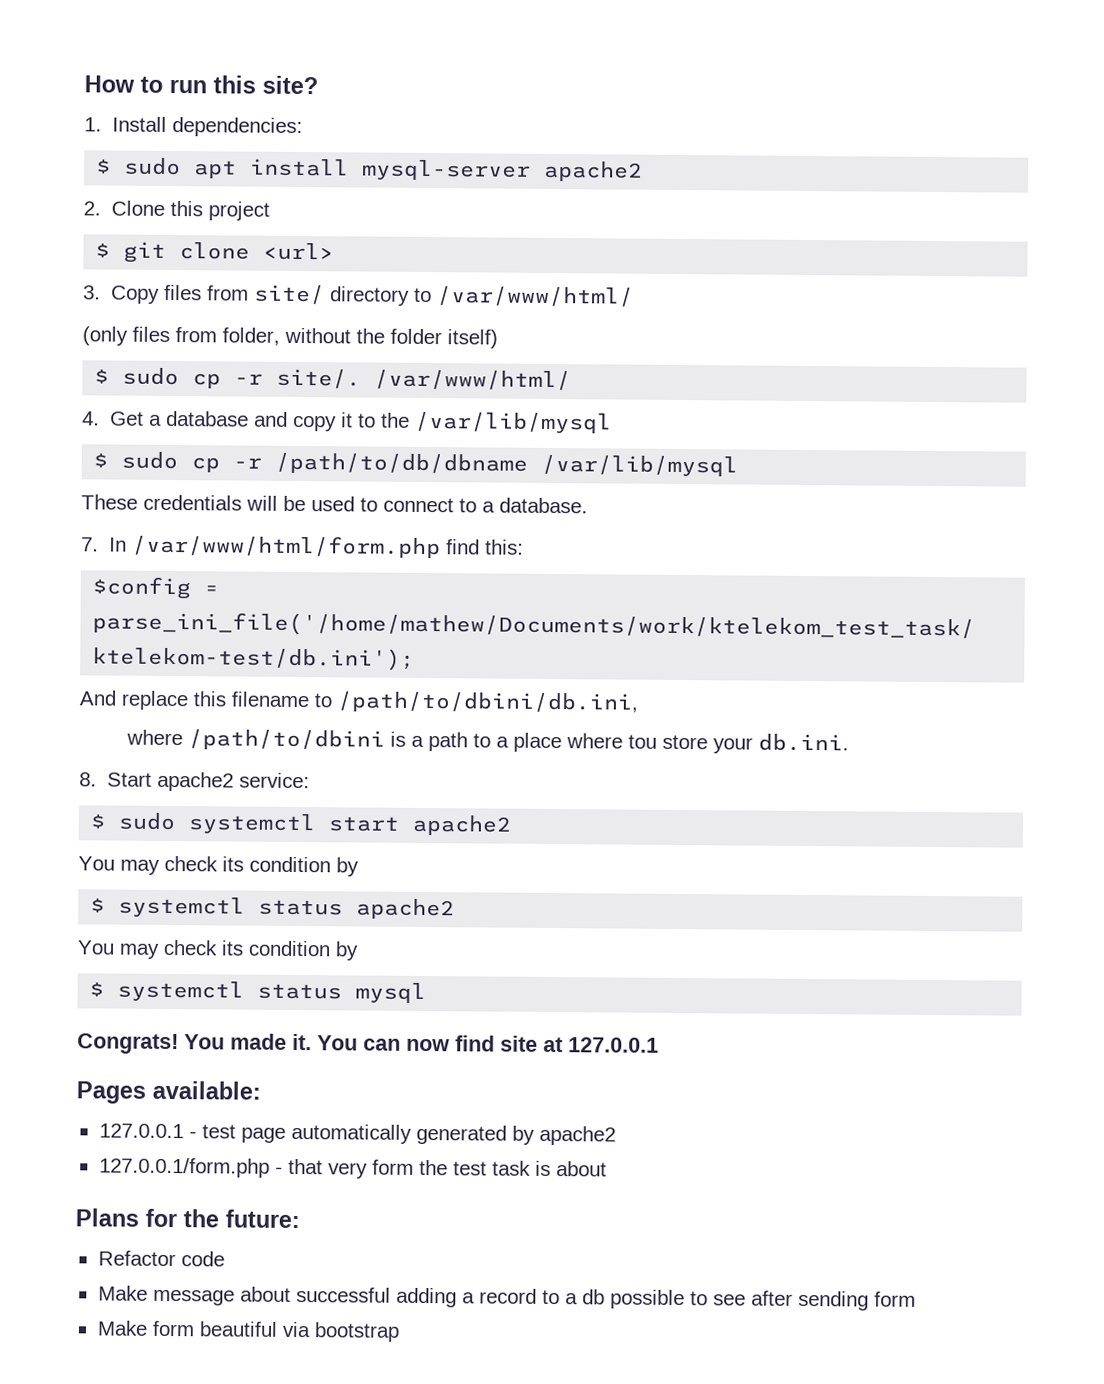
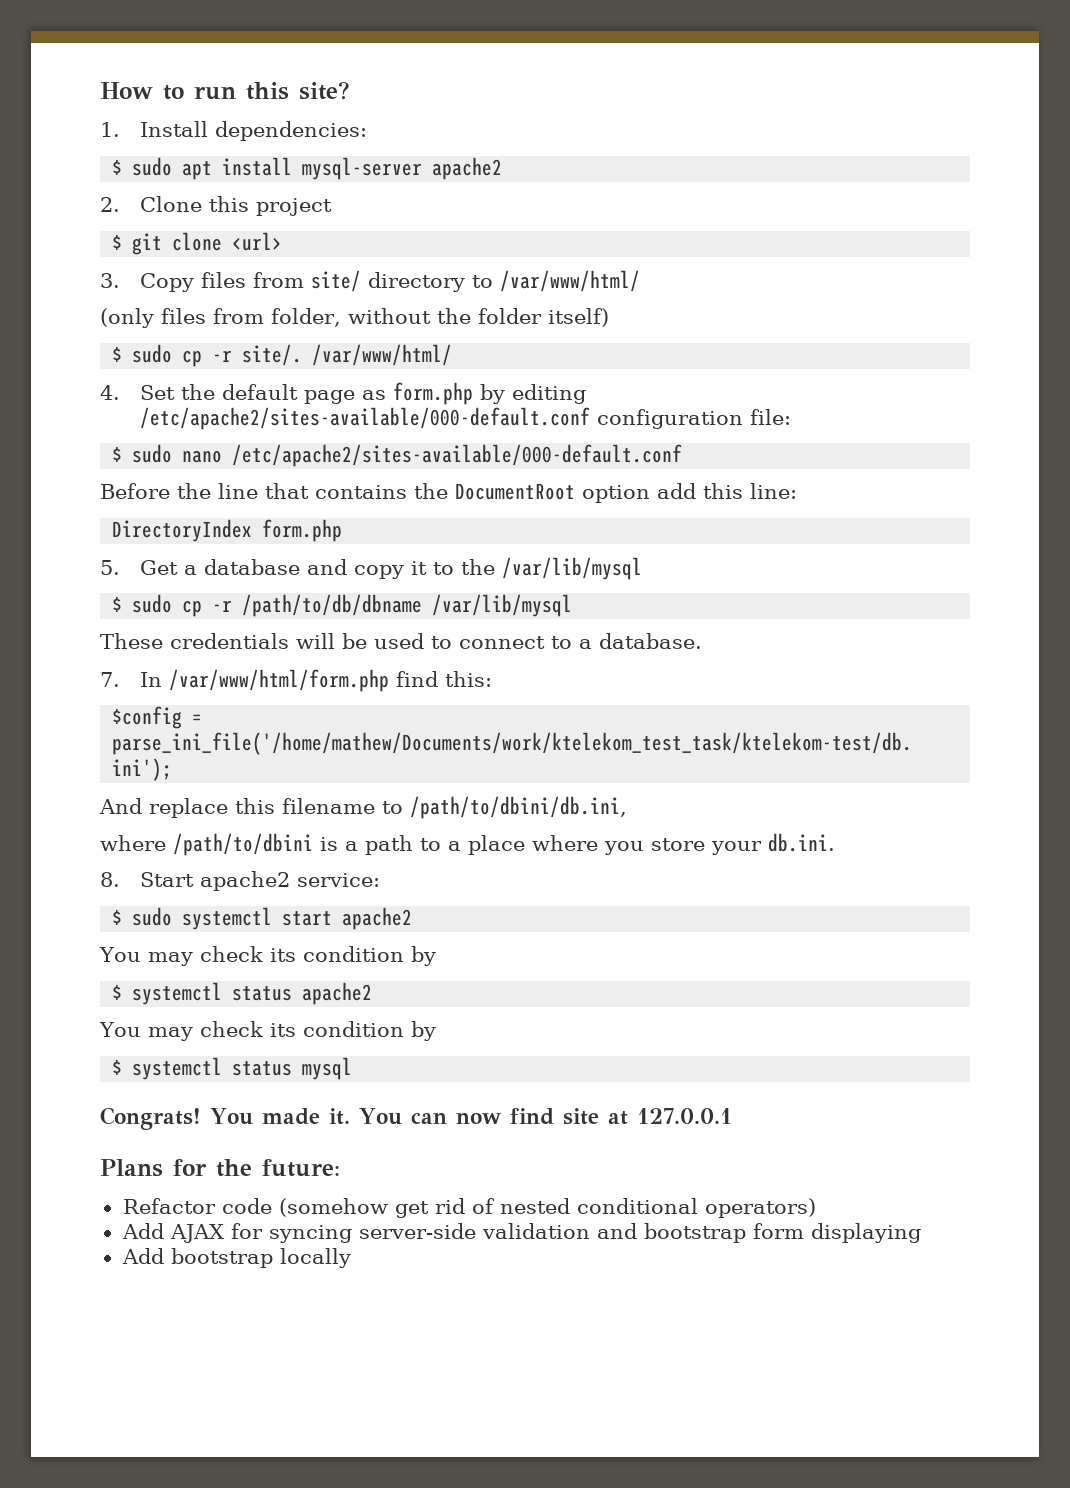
- 4. Get a database and copy it to the /var/lib/mysql
+ 4. Set the default page as form.php by editing /etc/apache2/sites-available/000-default.conf configuration file:
+ $ sudo nano /etc/apache2/sites-available/000-default.conf
+ Before the line that contains the DocumentRoot option add this line:
+ DirectoryIndex form.php
+ 5. Get a database and copy it to the /var/lib/mysql
- where /path/to/dbini is a path to a place where tou store your db.ini.
+ where /path/to/dbini is a path to a place where you store your db.ini.
- Pages available:
- 127.0.0.1 - test page automatically generated by apache2
- 127.0.0.1/form.php - that very form the test task is about
- Refactor code
- Make message about successful adding a record to a db possible to see after sending form
- Make form beautiful via bootstrap
+ Refactor code (somehow get rid of nested conditional operators)
+ Add AJAX for syncing server-side validation and bootstrap form displaying
+ Add bootstrap locally

